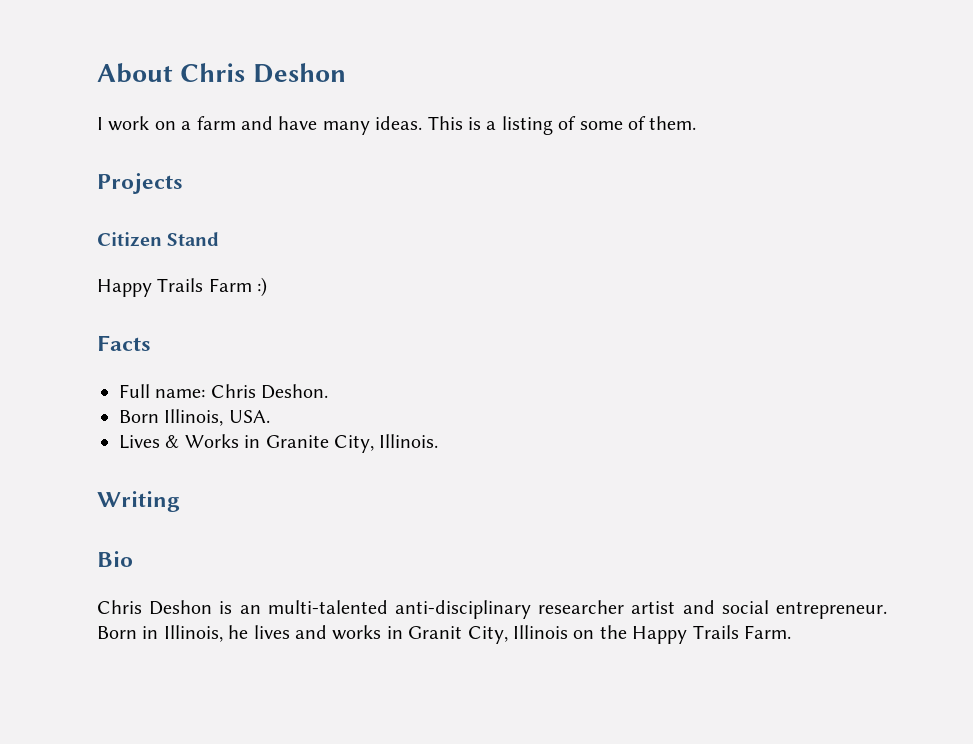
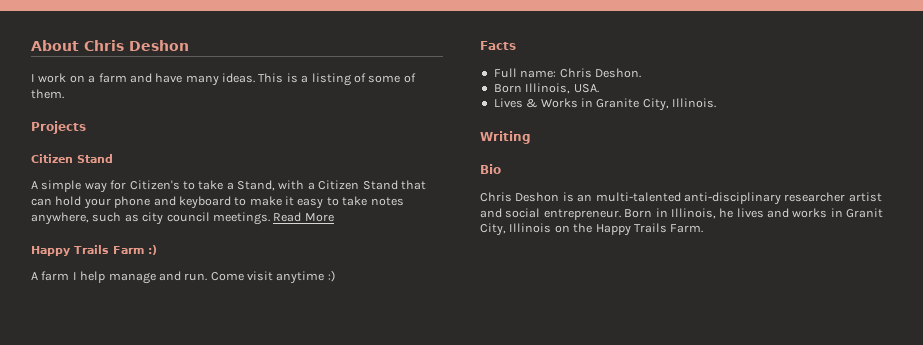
+ A simple way for Citizen's to take a Stand, with a Citizen Stand that can hold your phone and keyboard to make it easy to take notes anywhere, such as city council meetings. Read More
  Happy Trails Farm :)
+ A farm I help manage and run. Come visit anytime :)

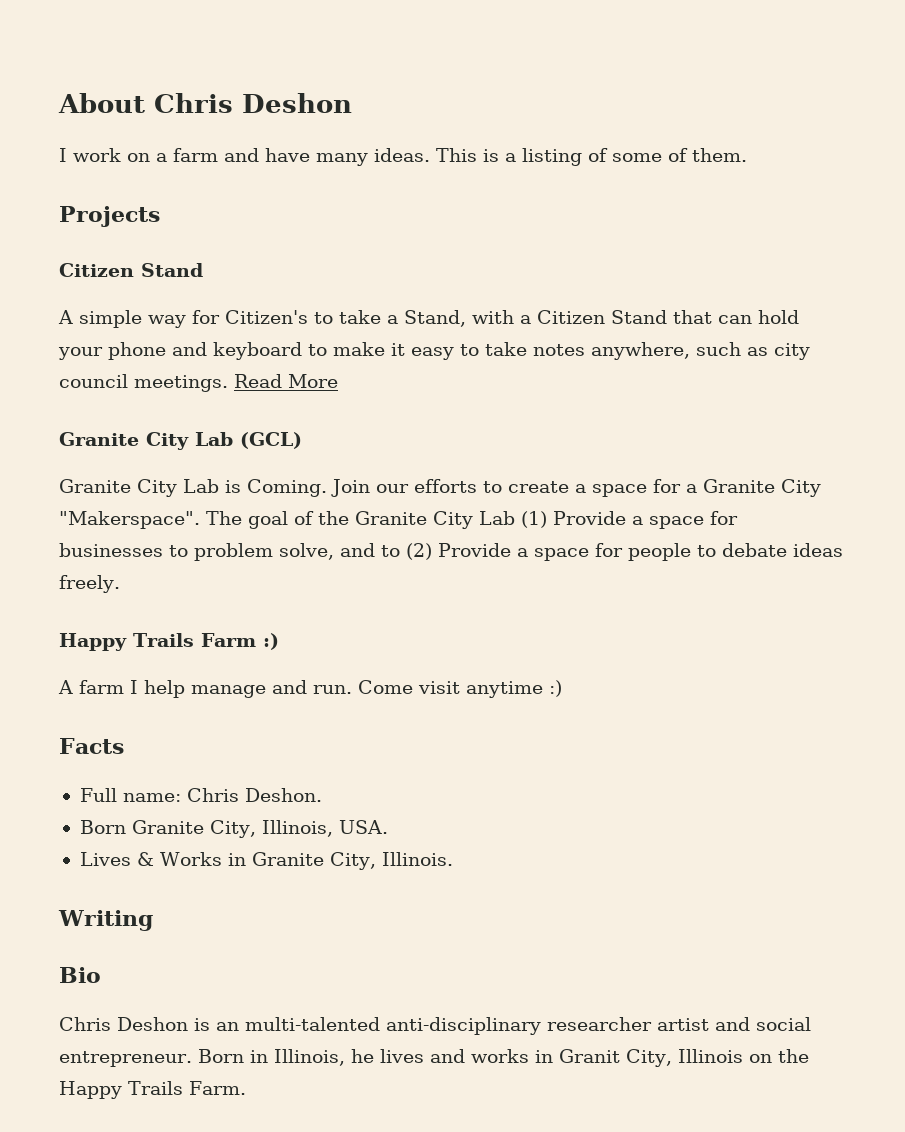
+ Granite City Lab (GCL)
+ Granite City Lab is Coming. Join our efforts to create a space for a Granite City "Makerspace". The goal of the Granite City Lab (1) Provide a space for businesses to problem solve, and to (2) Provide a space for people to debate ideas freely.
- Born Illinois, USA.
+ Born Granite City, Illinois, USA.

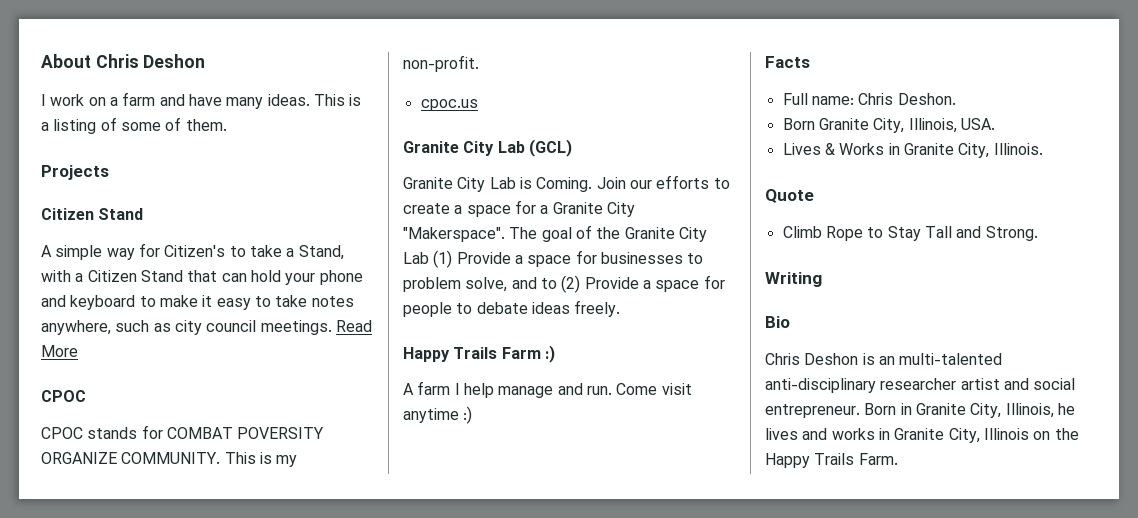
  Read More
+ CPOC
+ CPOC stands for COMBAT POVERSITY ORGANIZE COMMUNITY. This is my non-profit.
+ cpoc.us
+ Quote
+ Climb Rope to Stay Tall and Strong.
- Born in Illinois, he lives and works in Granit City, Illinois on the Happy Trails Farm.
+ Born in Granite City, Illinois, he lives and works in Granite City, Illinois on the Happy Trails Farm.

